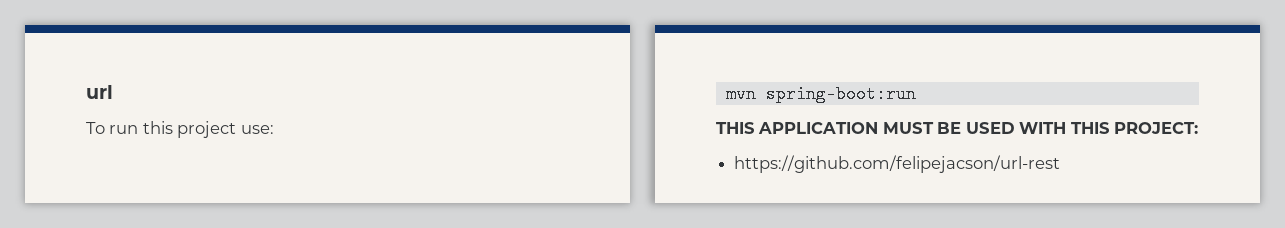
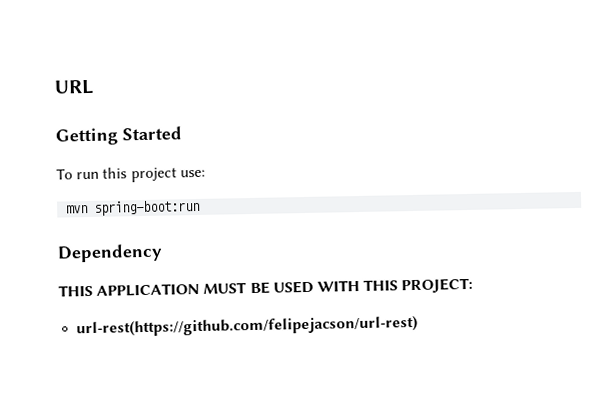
- url
+ URL
+ Getting Started
+ Dependency
- https://github.com/felipejacson/url-rest
+ url-rest(https://github.com/felipejacson/url-rest)

